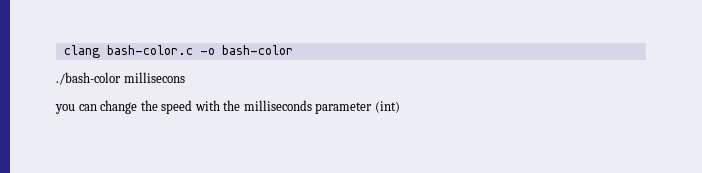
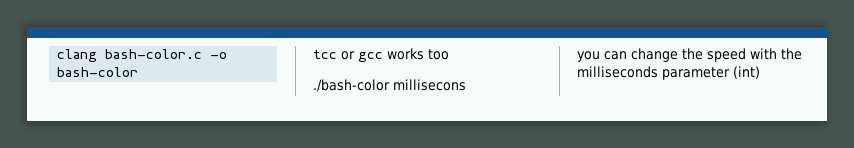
+ tcc or gcc works too

